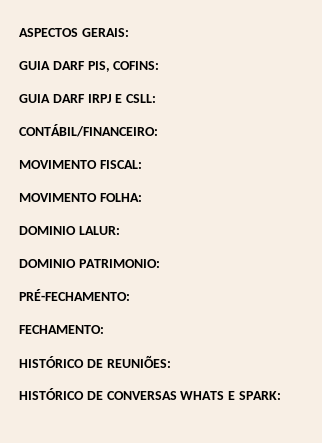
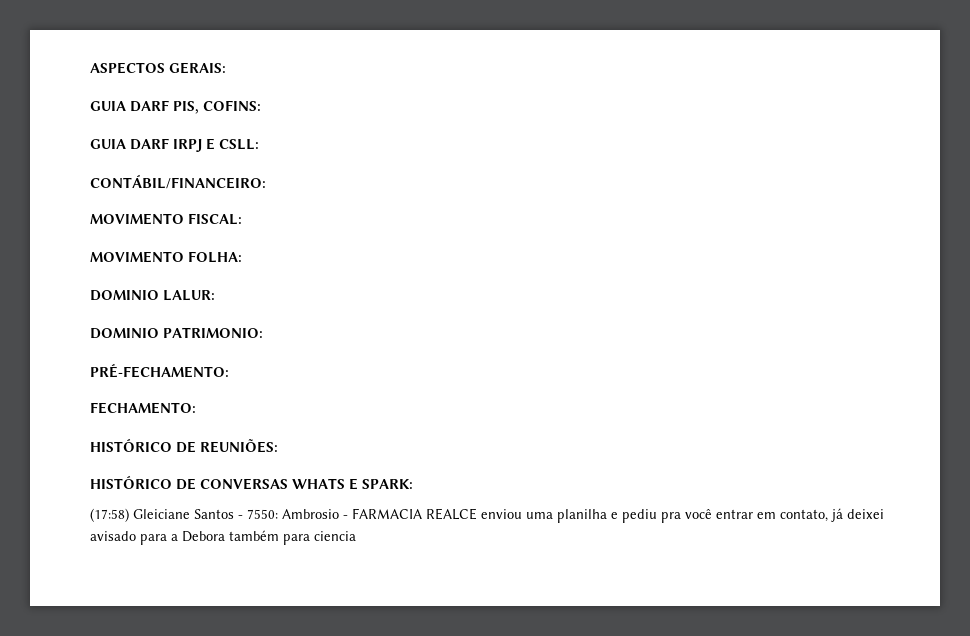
+ (17:58) Gleiciane Santos - 7550: Ambrosio - FARMACIA REALCE enviou uma planilha e pediu pra você entrar em contato, já deixei avisado para a Debora também para ciencia

